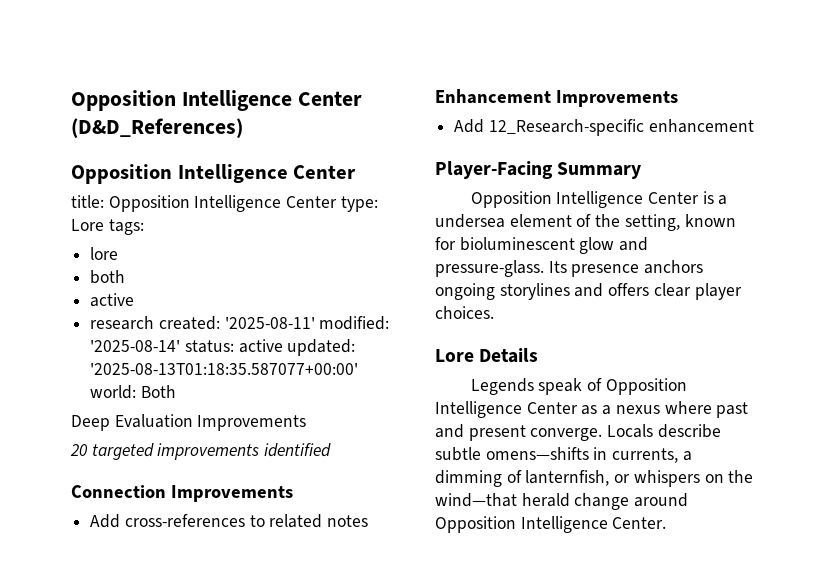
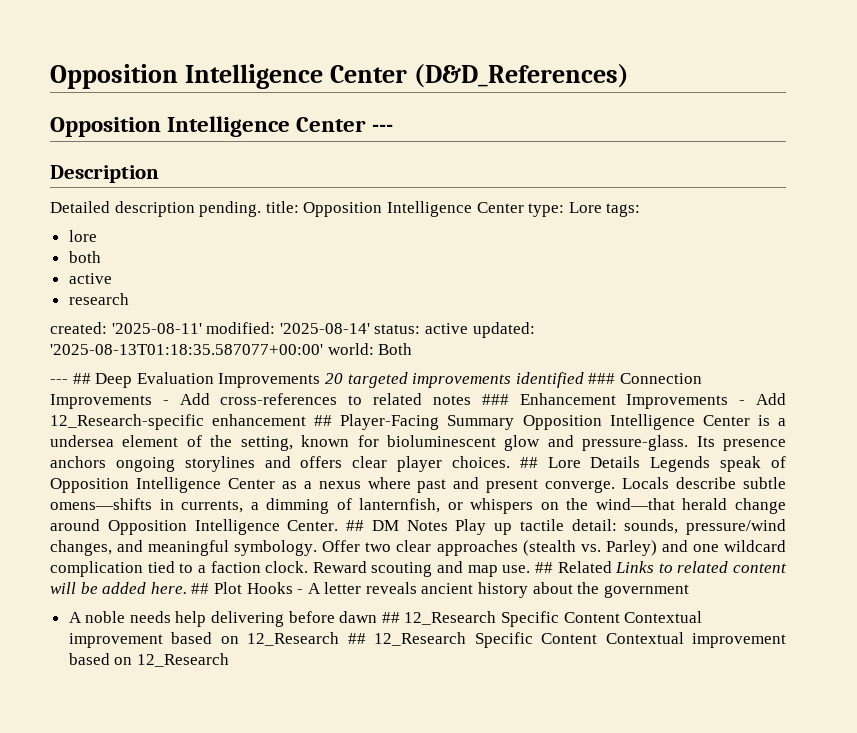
  Opposition Intelligence Center (D&D_References)
- Opposition Intelligence Center
- title: Opposition Intelligence Center type: Lore tags:
+ Opposition Intelligence Center ---
+ Description
+ Detailed description pending. title: Opposition Intelligence Center type: Lore tags:
- research created: '2025-08-11' modified: '2025-08-14' status: active updated: '2025-08-13T01:18:35.587077+00:00' world: Both
+ research
+ created: '2025-08-11' modified: '2025-08-14' status: active updated: '2025-08-13T01:18:35.587077+00:00' world: Both
- Deep Evaluation Improvements
- 20 targeted improvements identified
- Connection Improvements
- Add cross-references to related notes
- Enhancement Improvements
- Add 12_Research-specific enhancement
- Player-Facing Summary
- Opposition Intelligence Center is a undersea element of the setting, known for bioluminescent glow and pressure-glass.
+ --- ## Deep Evaluation Improvements 20 targeted improvements identified ### Connection Improvements - Add cross-references to related notes ### Enhancement Improvements - Add 12_Research-specific enhancement ## Player-Facing Summary Opposition Intelligence Center is a undersea element of the setting, known for bioluminescent glow and pressure-glass.
- Its presence anchors ongoing storylines and offers clear player choices.
- Lore Details
- Legends speak of Opposition Intelligence Center as a nexus where past and present converge.
+ Its presence anchors ongoing storylines and offers clear player choices. ## Lore Details Legends speak of Opposition Intelligence Center as a nexus where past and present converge.
+ ## DM Notes Play up tactile detail: sounds, pressure/wind changes, and meaningful symbology. Offer two clear approaches (stealth vs. Parley) and one wildcard complication tied to a faction clock. Reward scouting and map use. ## Related Links to related content will be added here. ## Plot Hooks - A letter reveals ancient history about the government
+ A noble needs help delivering before dawn ## 12_Research Specific Content Contextual improvement based on 12_Research ## 12_Research Specific Content Contextual improvement based on 12_Research

